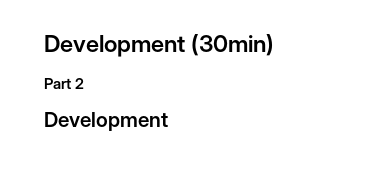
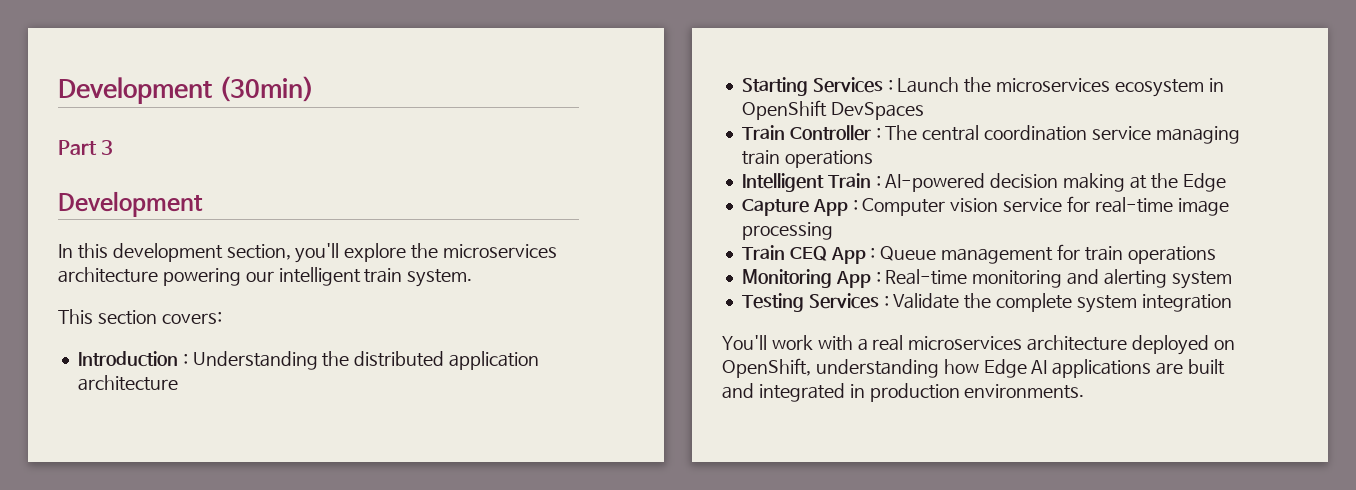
- Part 2
+ Part 3
  Development
+ In this development section, you'll explore the microservices architecture powering our intelligent train system.
+ This section covers:
+ Introduction : Understanding the distributed application architecture
+ Starting Services : Launch the microservices ecosystem in OpenShift DevSpaces
+ Train Controller : The central coordination service managing train operations
+ Intelligent Train : AI-powered decision making at the Edge
+ Capture App : Computer vision service for real-time image processing
+ Train CEQ App : Queue management for train operations
+ Monitoring App : Real-time monitoring and alerting system
+ Testing Services : Validate the complete system integration
+ You'll work with a real microservices architecture deployed on OpenShift, understanding how Edge AI applications are built and integrated in production environments.

